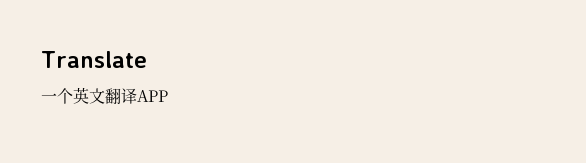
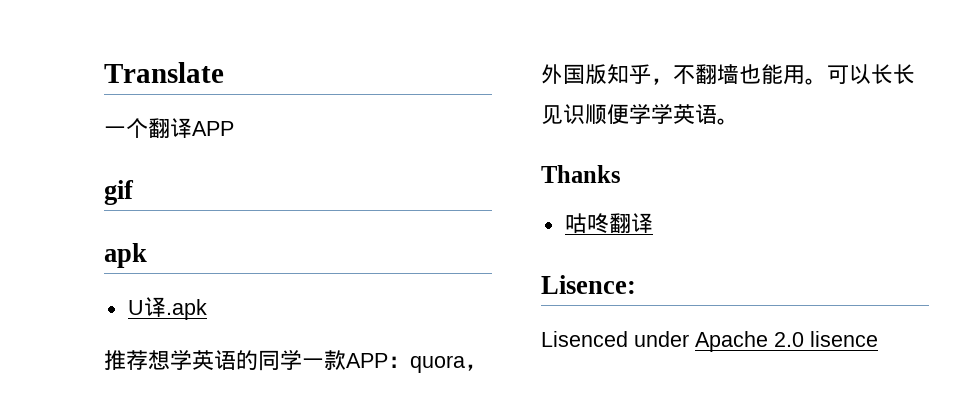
- 一个英文翻译APP
+ 一个翻译APP
+ gif
+ apk
+ U译.apk
+ 推荐想学英语的同学一款APP：quora，外国版知乎，不翻墙也能用。可以长长见识顺便学学英语。
+ Thanks
+ 咕咚翻译
+ Lisence:
+ Lisenced under Apache 2.0 lisence

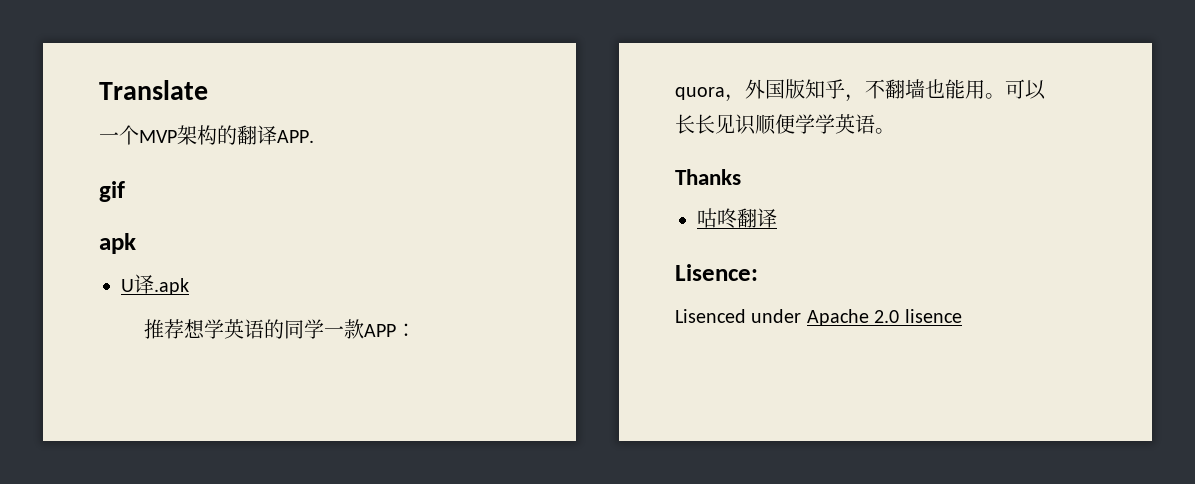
- 一个翻译APP
+ 一个MVP架构的翻译APP.

